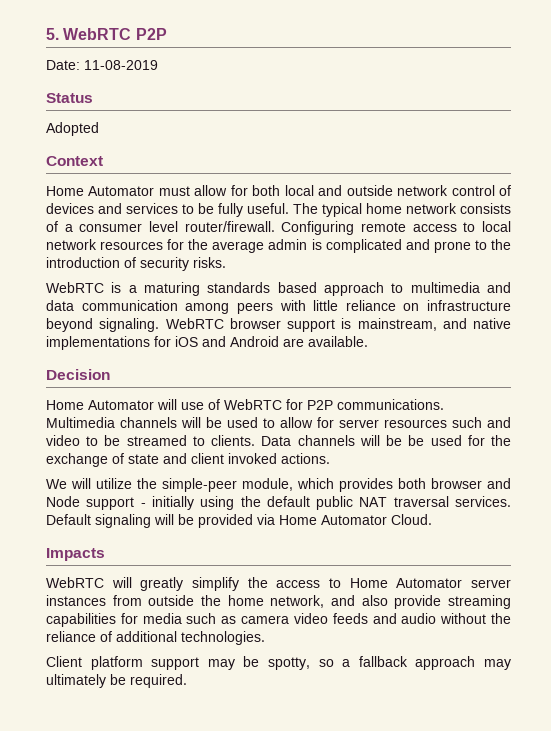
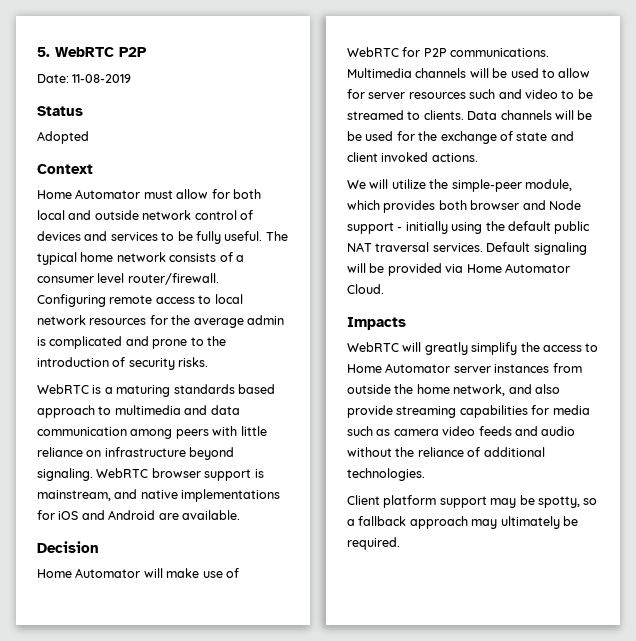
- Home Automator will use of WebRTC for P2P communications.
+ Home Automator will make use of WebRTC for P2P communications.

